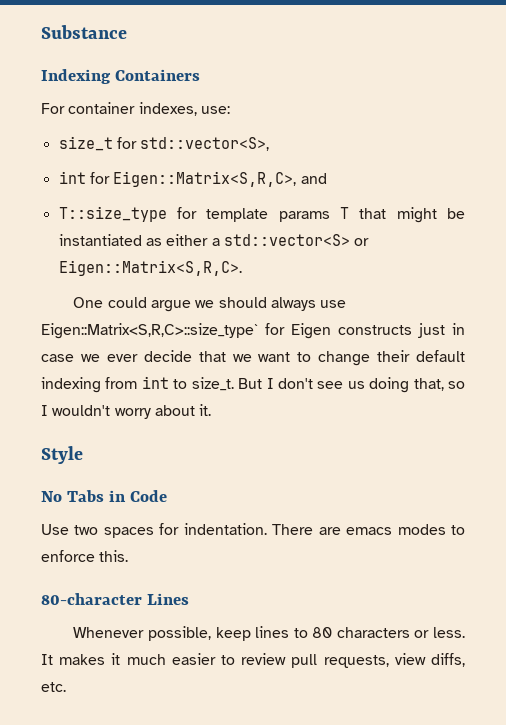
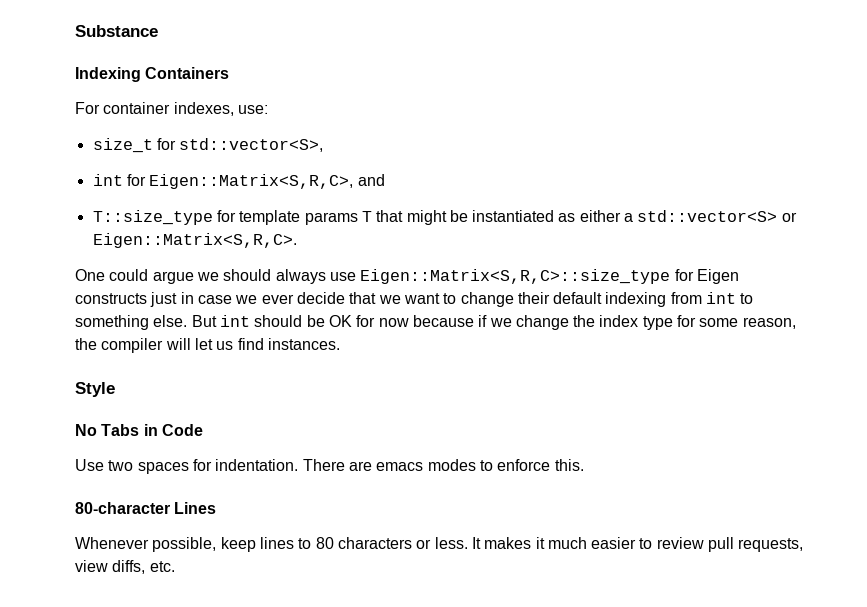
- One could argue we should always use Eigen::Matrix<S,R,C>::size_type` for Eigen constructs just in case we ever decide that we want to change their default indexing from int to size_t. But I don't see us doing that, so I wouldn't worry about it.
+ One could argue we should always use Eigen::Matrix<S,R,C>::size_type for Eigen constructs just in case we ever decide that we want to change their default indexing from int to something else. But int should be OK for now because if we change the index type for some reason, the compiler will let us find instances.

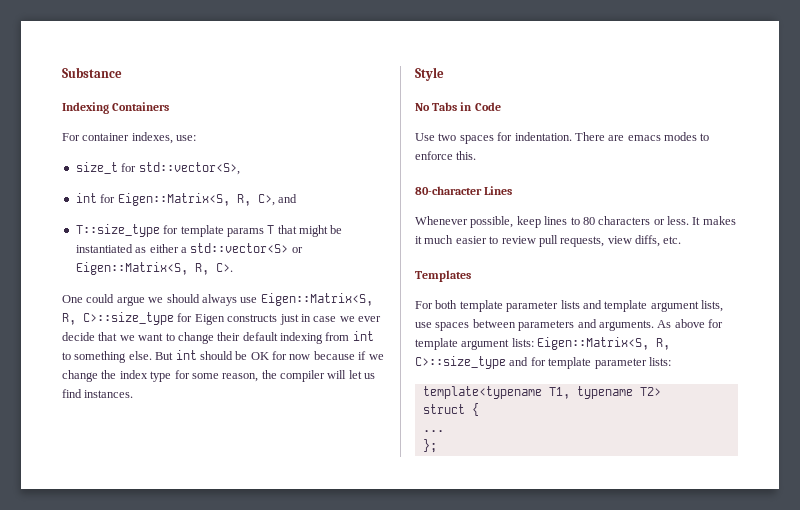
- int for Eigen::Matrix<S,R,C>, and
+ int for Eigen::Matrix<S, R, C>, and
- T::size_type for template params T that might be instantiated as either a std::vector<S> or Eigen::Matrix<S,R,C>.
+ T::size_type for template params T that might be instantiated as either a std::vector<S> or Eigen::Matrix<S, R, C>.
- One could argue we should always use Eigen::Matrix<S,R,C>::size_type for Eigen constructs just in case we ever decide that we want to change their default indexing from int to something else.
+ One could argue we should always use Eigen::Matrix<S, R, C>::size_type for Eigen constructs just in case we ever decide that we want to change their default indexing from int to something else.
+ Templates
+ For both template parameter lists and template argument lists, use spaces between parameters and arguments. As above for template argument lists: Eigen::Matrix<S, R, C>::size_type and for template parameter lists:
+ template<typename T1, typename T2>
+ struct {
+ ...
+ };

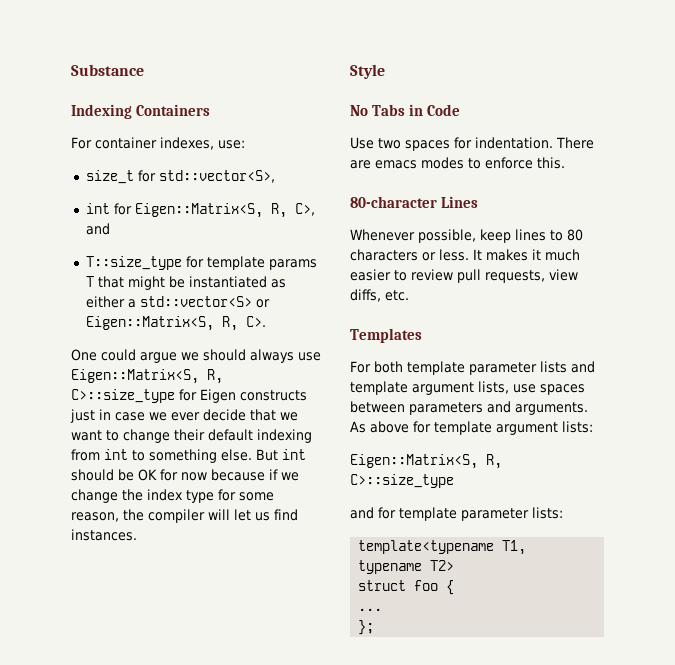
- As above for template argument lists: Eigen::Matrix<S, R, C>::size_type and for template parameter lists:
+ As above for template argument lists:
+ Eigen::Matrix<S, R, C>::size_type
+ and for template parameter lists:
- struct {
+ struct foo {

